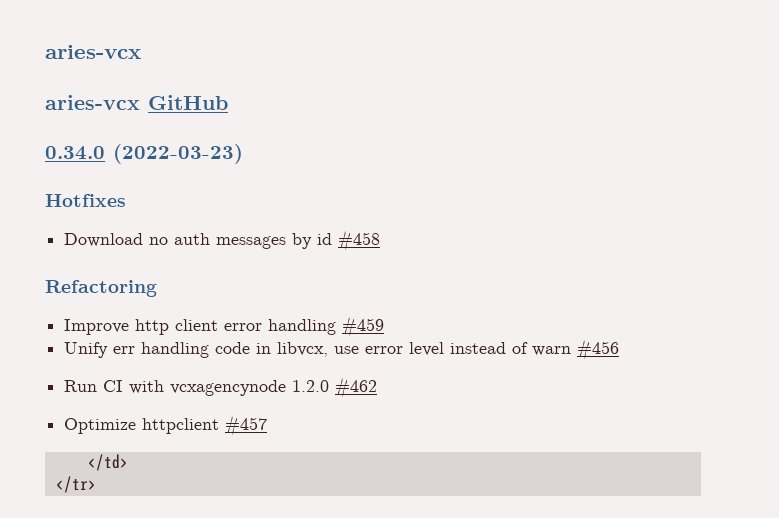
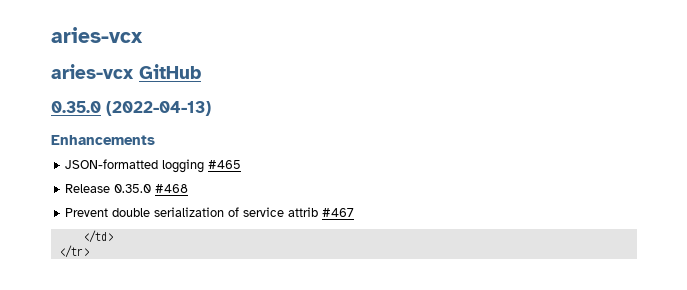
- 0.34.0 (2022-03-23)
- Hotfixes
- Download no auth messages by id #458
- Refactoring
- Improve http client error handling #459
- Unify err handling code in libvcx, use error level instead of warn #456
- Run CI with vcxagencynode 1.2.0 #462
- Optimize httpclient #457
+ 0.35.0 (2022-04-13)
+ Enhancements
+ JSON-formatted logging #465
+ Release 0.35.0 #468
+ Prevent double serialization of service attrib #467

